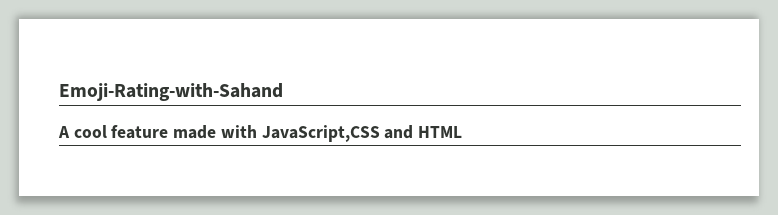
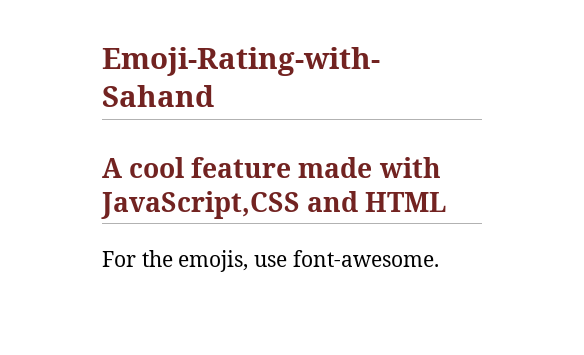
+ For the emojis, use font-awesome.

